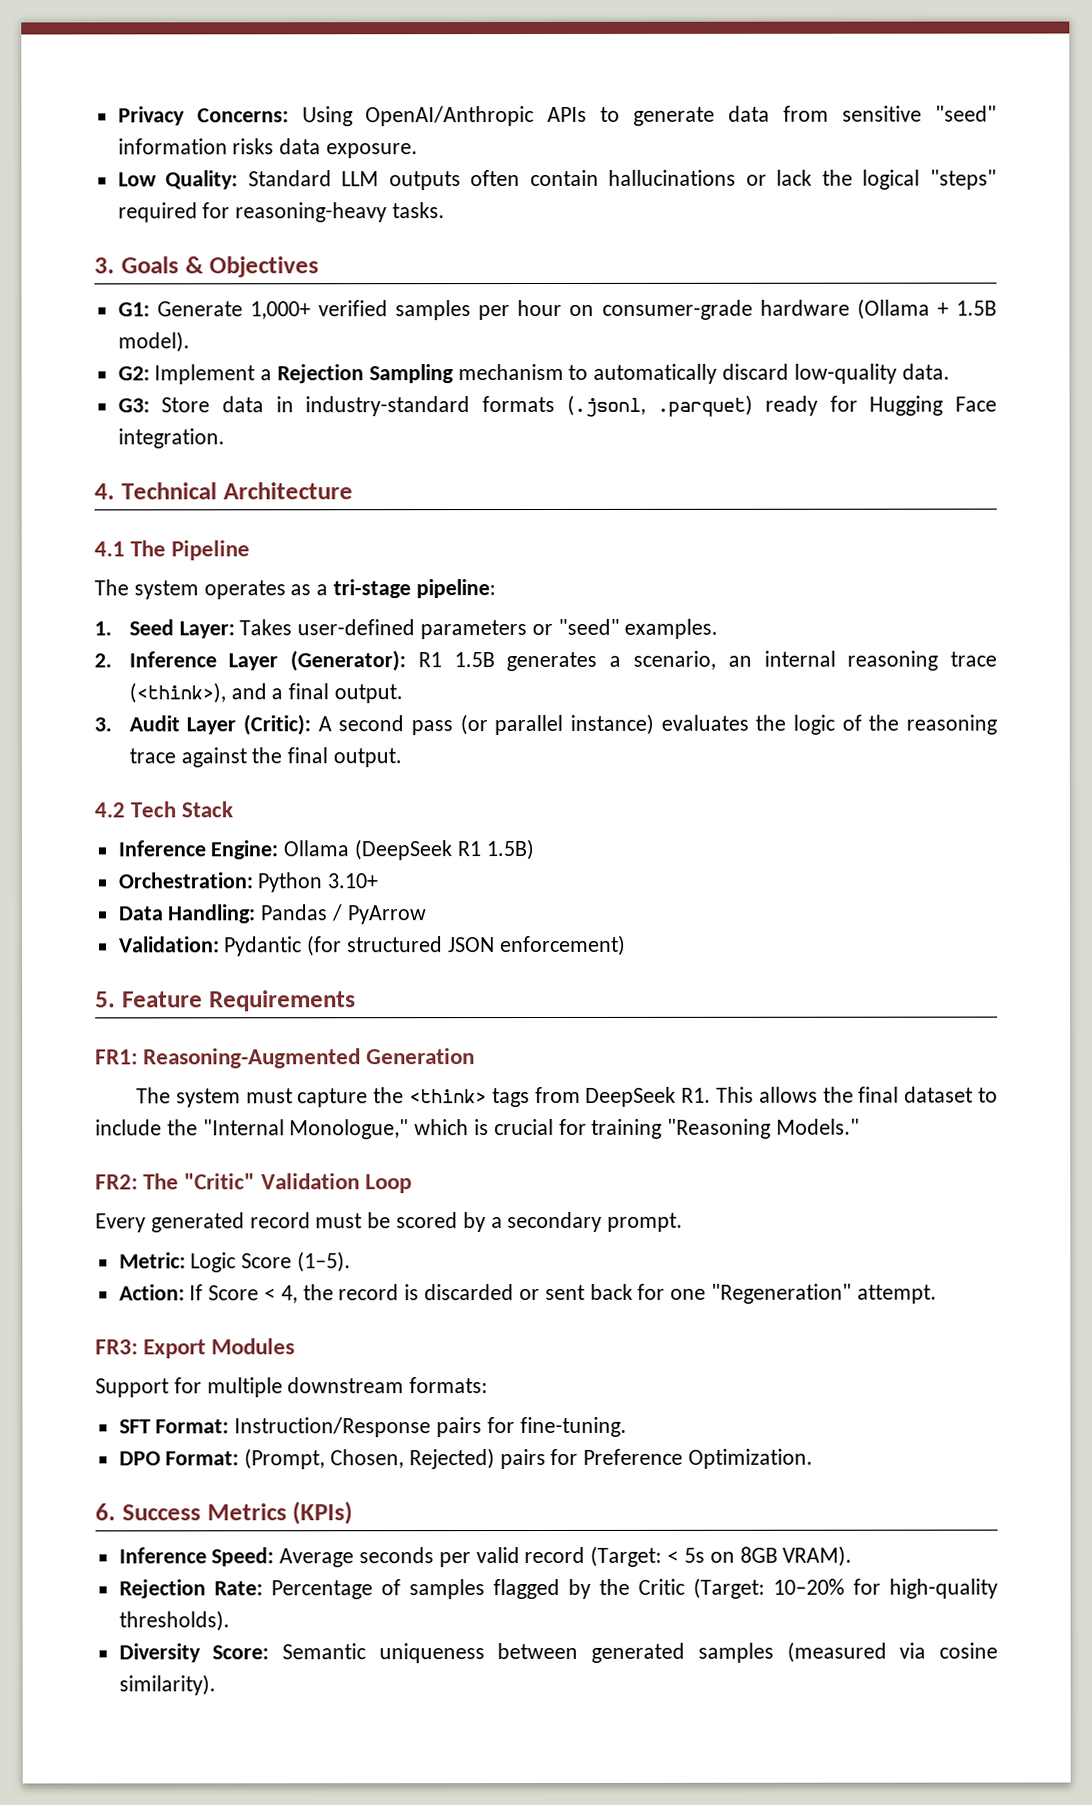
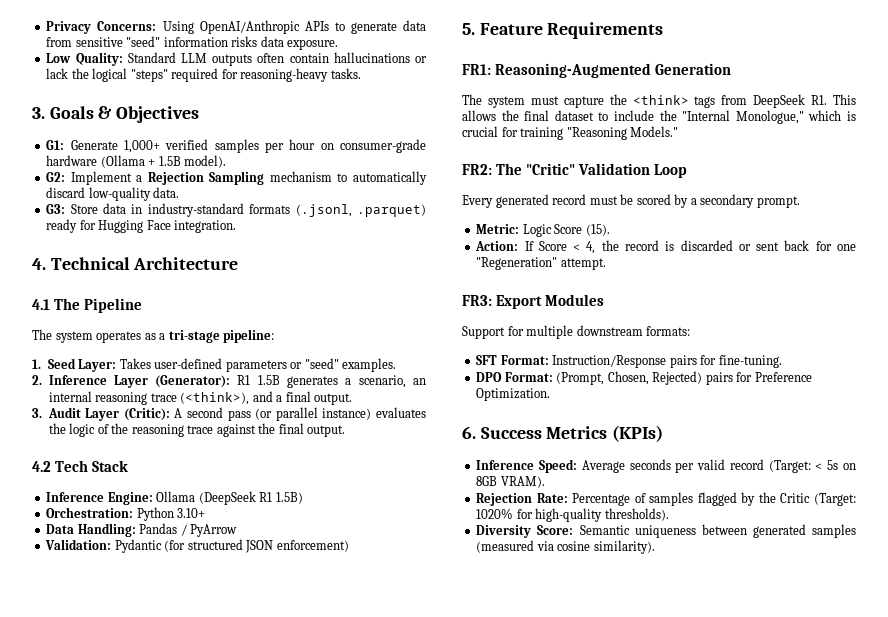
- Metric: Logic Score (1–5).
+ Metric: Logic Score (15).
- Rejection Rate: Percentage of samples flagged by the Critic (Target: 10–20% for high-quality thresholds).
+ Rejection Rate: Percentage of samples flagged by the Critic (Target: 1020% for high-quality thresholds).

